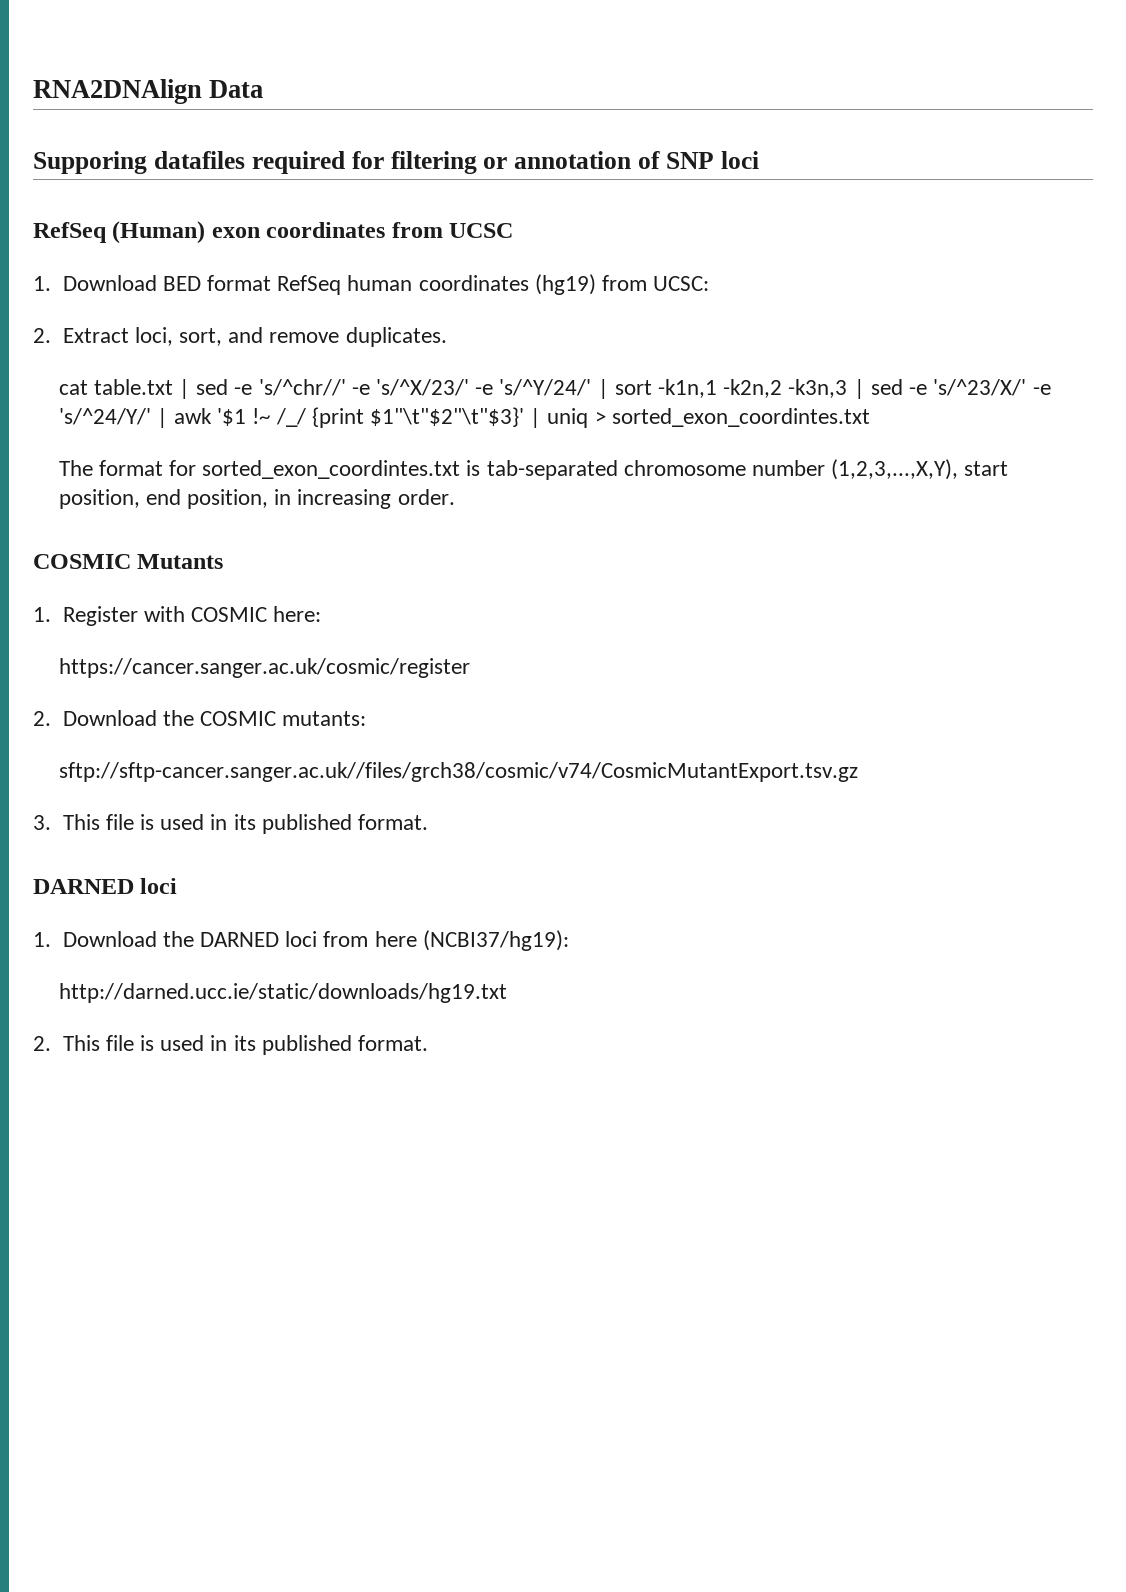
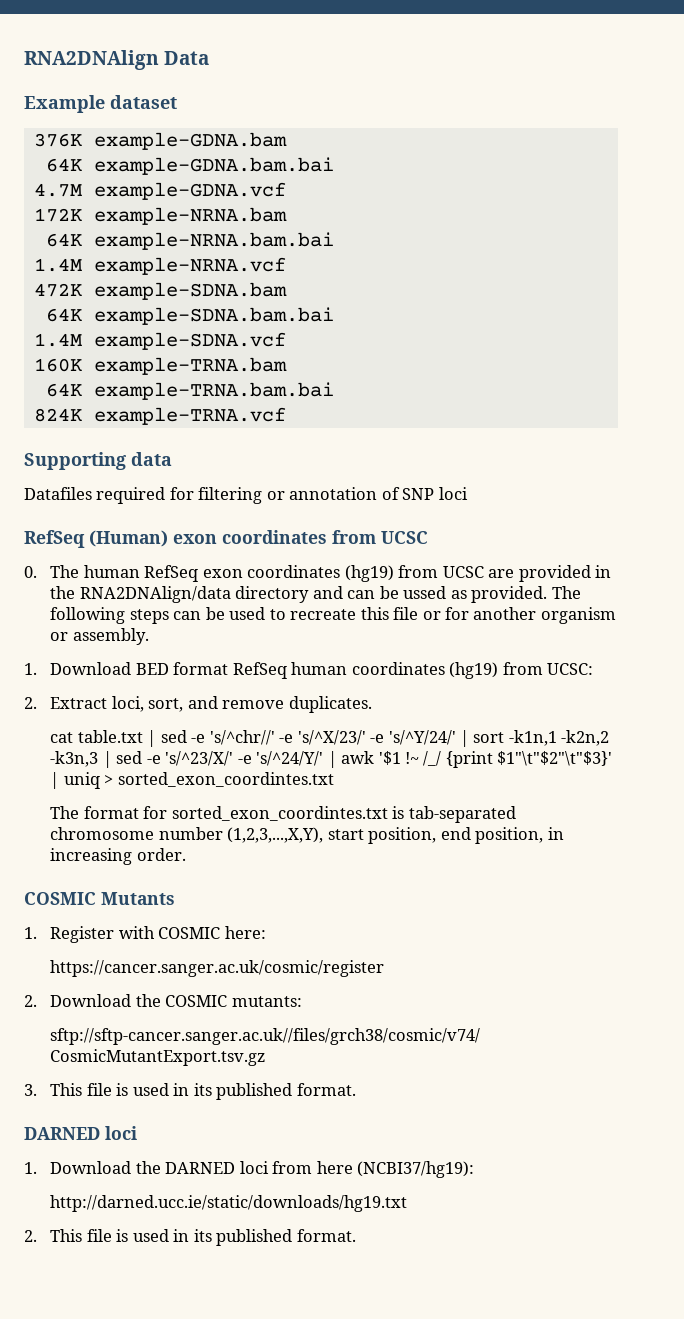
- Supporing datafiles required for filtering or annotation of SNP loci
+ Example dataset
+ 376K example-GDNA.bam
+ 64K example-GDNA.bam.bai
+ 4.7M example-GDNA.vcf
+ 172K example-NRNA.bam
+ 64K example-NRNA.bam.bai
+ 1.4M example-NRNA.vcf
+ 472K example-SDNA.bam
+ 64K example-SDNA.bam.bai
+ 1.4M example-SDNA.vcf
+ 160K example-TRNA.bam
+ 64K example-TRNA.bam.bai
+ 824K example-TRNA.vcf
+ Supporting data
+ Datafiles required for filtering or annotation of SNP loci
+ 0. The human RefSeq exon coordinates (hg19) from UCSC are provided in the RNA2DNAlign/data directory and can be ussed as provided. The following steps can be used to recreate this file or for another organism or assembly.

